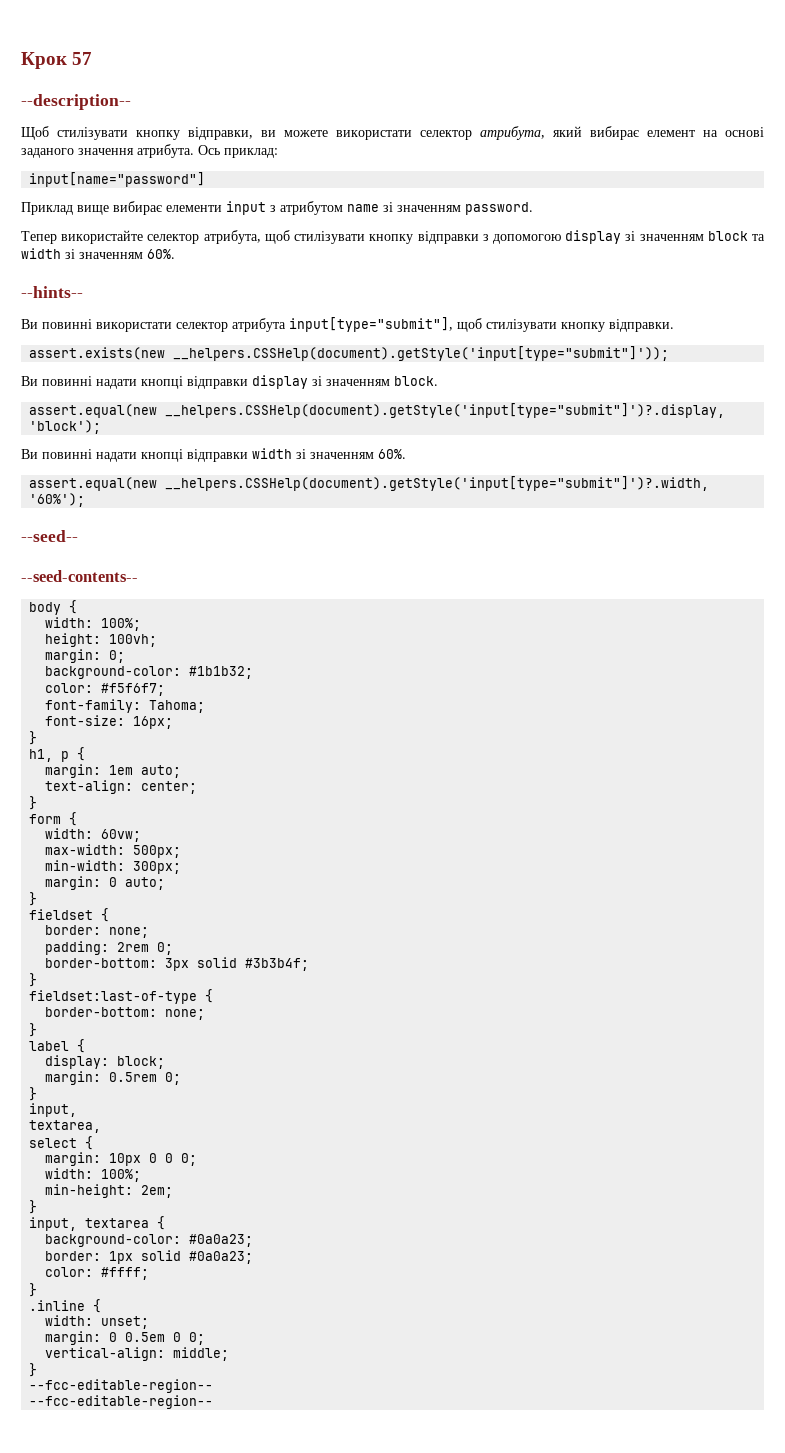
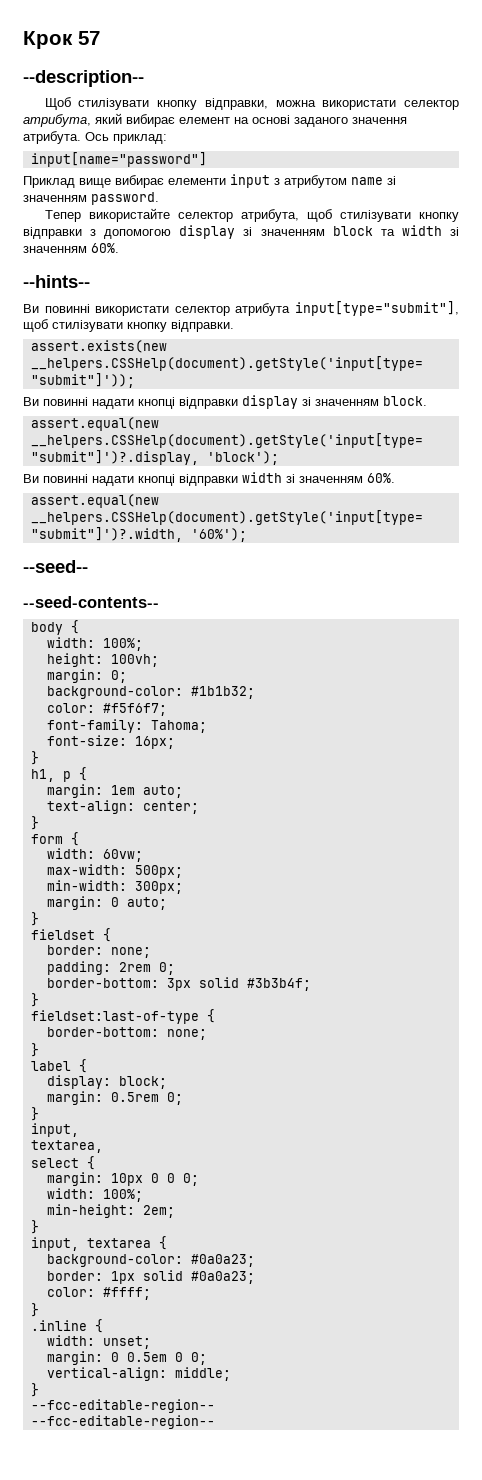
- Щоб стилізувати кнопку відправки, ви можете використати селектор атрибута, який вибирає елемент на основі заданого значення атрибута.
+ Щоб стилізувати кнопку відправки, можна використати селектор атрибута, який вибирає елемент на основі заданого значення атрибута.

